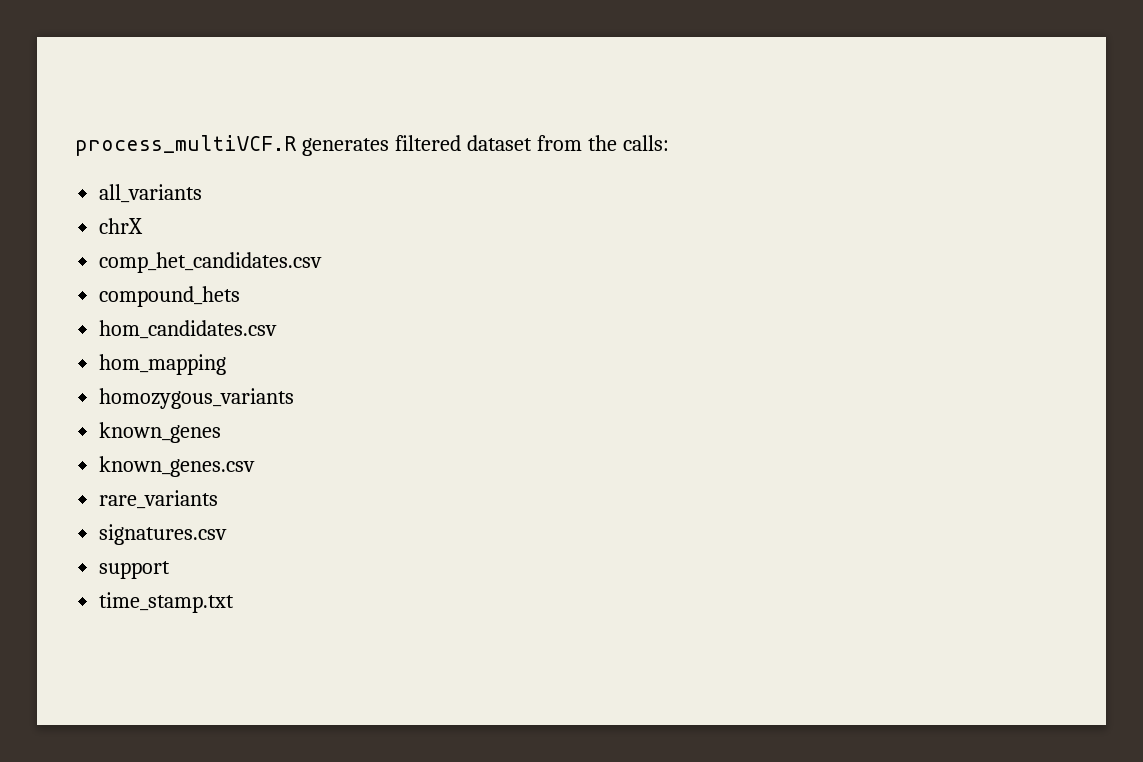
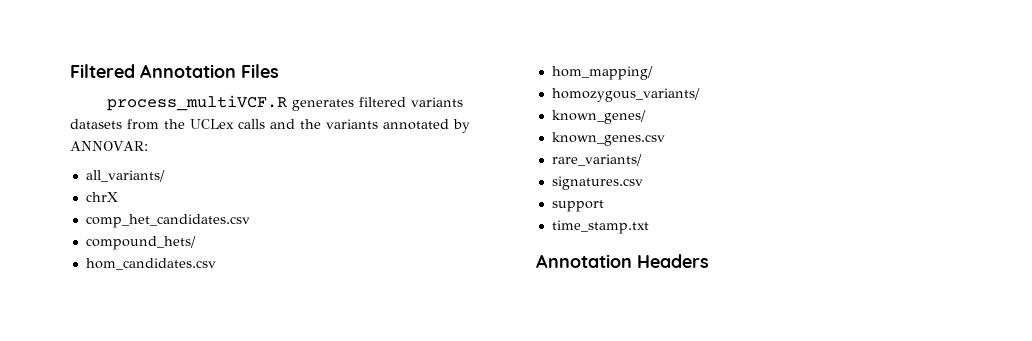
- process_multiVCF.R generates filtered dataset from the calls:
- all_variants
+ Filtered Annotation Files
+ process_multiVCF.R generates filtered variants datasets from the UCLex calls and the variants annotated by ANNOVAR:
+ all_variants/
- compound_hets
+ compound_hets/
- hom_mapping
- homozygous_variants
- known_genes
+ hom_mapping/
+ homozygous_variants/
+ known_genes/
- rare_variants
+ rare_variants/
+ Annotation Headers

